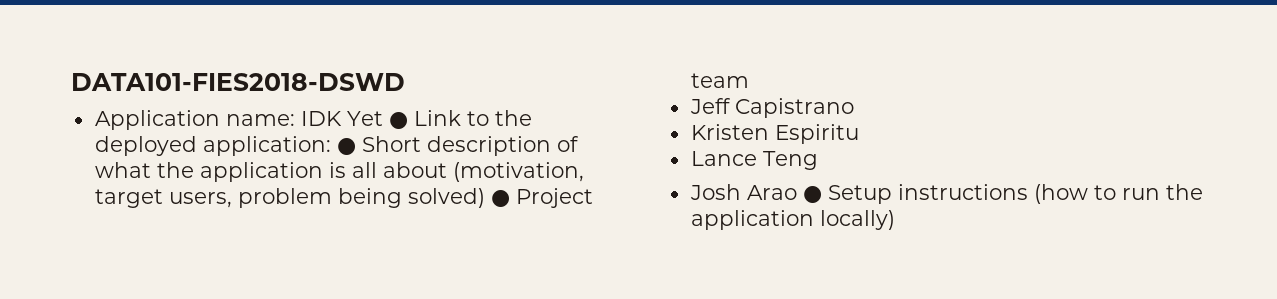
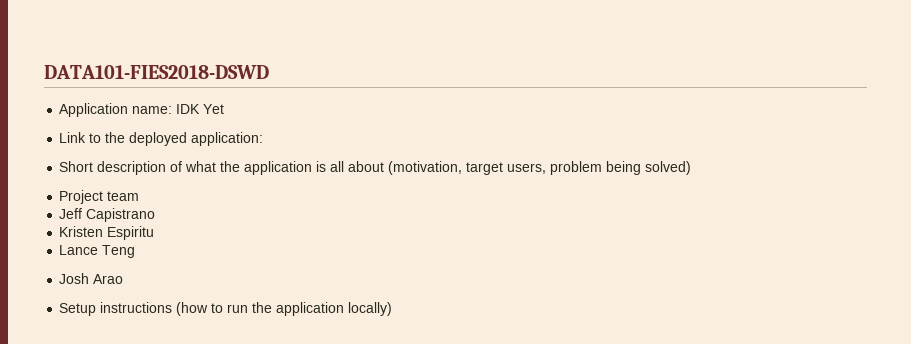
- Application name: IDK Yet ● Link to the deployed application: ● Short description of what the application is all about (motivation, target users, problem being solved) ● Project team
+ Application name: IDK Yet
+ Link to the deployed application:
+ Short description of what the application is all about (motivation, target users, problem being solved)
+ Project team
- Josh Arao ● Setup instructions (how to run the application locally)
+ Josh Arao
+ Setup instructions (how to run the application locally)

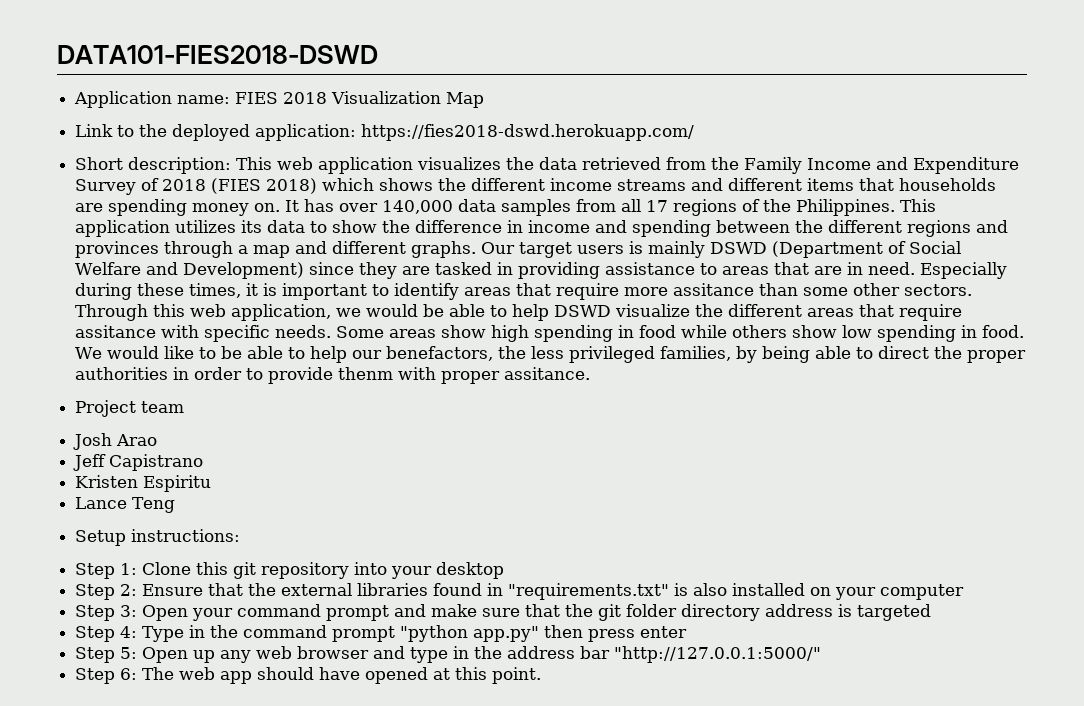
- Application name: IDK Yet
+ Application name: FIES 2018 Visualization Map
- Link to the deployed application:
+ Link to the deployed application: https://fies2018-dswd.herokuapp.com/
- Short description of what the application is all about (motivation, target users, problem being solved)
+ Short description: This web application visualizes the data retrieved from the Family Income and Expenditure Survey of 2018 (FIES 2018) which shows the different income streams and different items that households are spending money on. It has over 140,000 data samples from all 17 regions of the Philippines. This application utilizes its data to show the difference in income and spending between the different regions and provinces through a map and different graphs. Our target users is mainly DSWD (Department of Social Welfare and Development) since they are tasked in providing assistance to areas that are in need. Especially during these times, it is important to identify areas that require more assitance than some other sectors. Through this web application, we would be able to help DSWD visualize the different areas that require assitance with specific needs. Some areas show high spending in food while others show low spending in food. We would like to be able to help our benefactors, the less privileged families, by being able to direct the proper authorities in order to provide thenm with proper assitance.
+ Josh Arao
- Josh Arao
- Setup instructions (how to run the application locally)
+ Setup instructions:
+ Step 1: Clone this git repository into your desktop
+ Step 2: Ensure that the external libraries found in "requirements.txt" is also installed on your computer
+ Step 3: Open your command prompt and make sure that the git folder directory address is targeted
+ Step 4: Type in the command prompt "python app.py" then press enter
+ Step 5: Open up any web browser and type in the address bar "http://127.0.0.1:5000/"
+ Step 6: The web app should have opened at this point.

